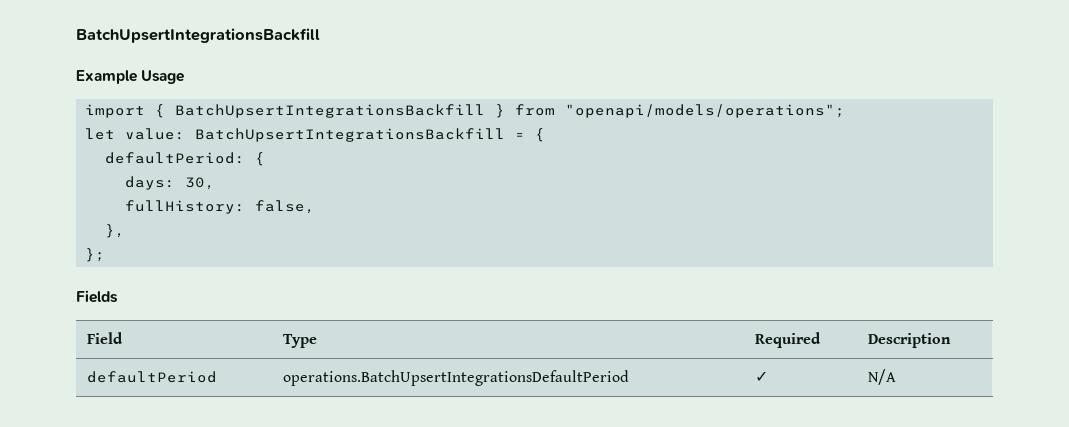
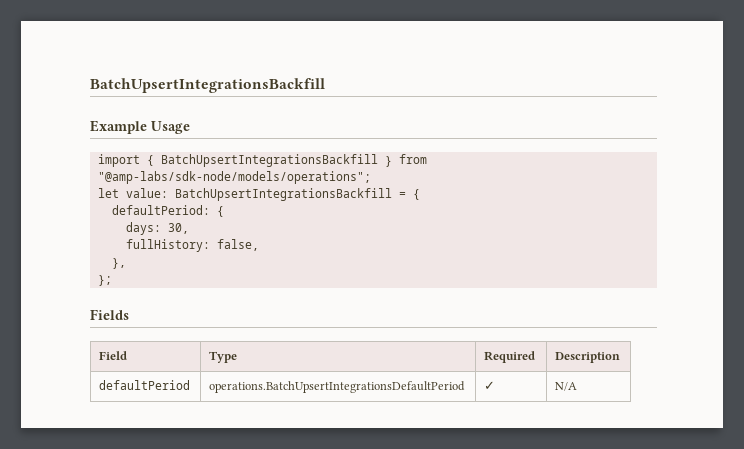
- import { BatchUpsertIntegrationsBackfill } from "openapi/models/operations";
+ import { BatchUpsertIntegrationsBackfill } from "@amp-labs/sdk-node/models/operations";

